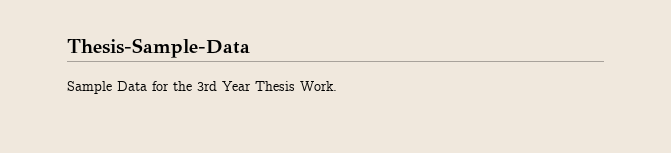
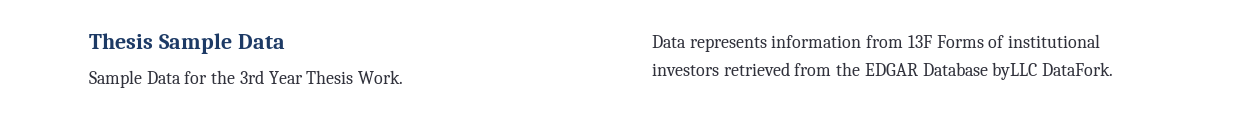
- Thesis-Sample-Data
+ Thesis Sample Data
+ Data represents information from 13F Forms of institutional investors retrieved from the EDGAR Database byLLC DataFork.

